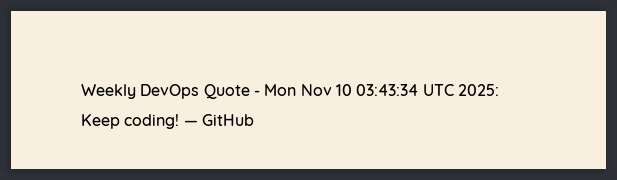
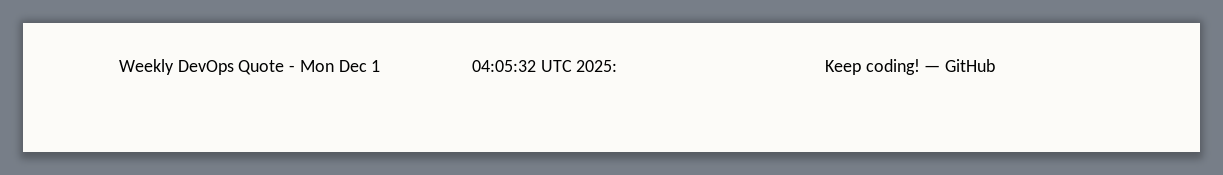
- Weekly DevOps Quote - Mon Nov 10 03:43:34 UTC 2025:
+ Weekly DevOps Quote - Mon Dec 1 04:05:32 UTC 2025:

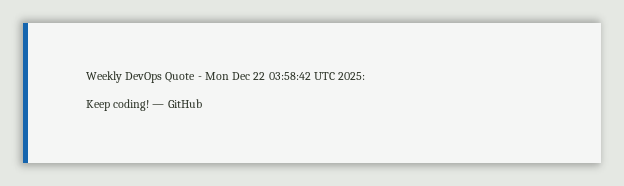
- Weekly DevOps Quote - Mon Dec 1 04:05:32 UTC 2025:
+ Weekly DevOps Quote - Mon Dec 22 03:58:42 UTC 2025:

